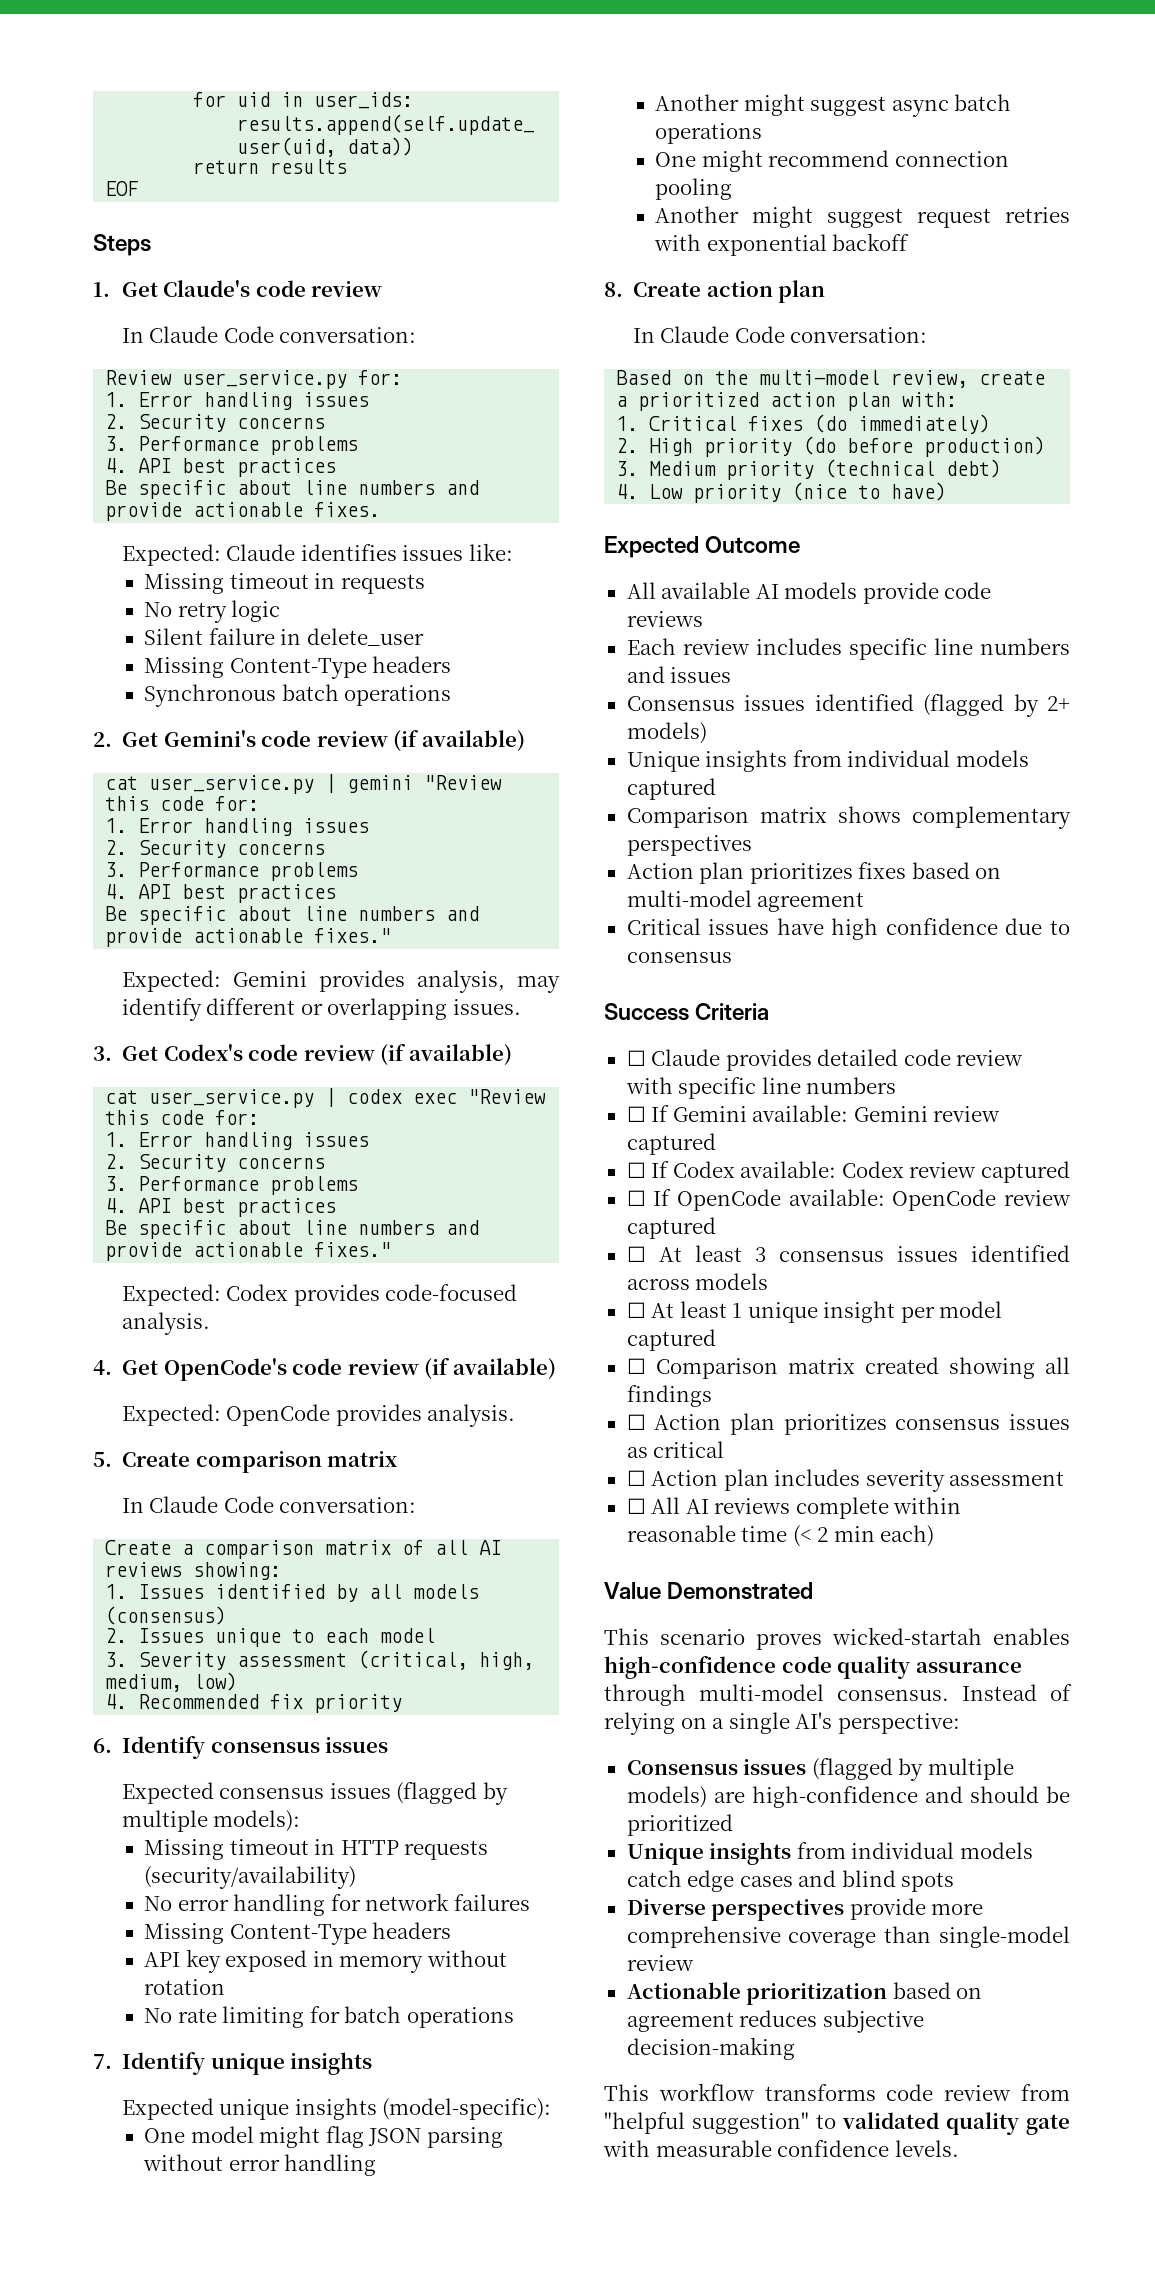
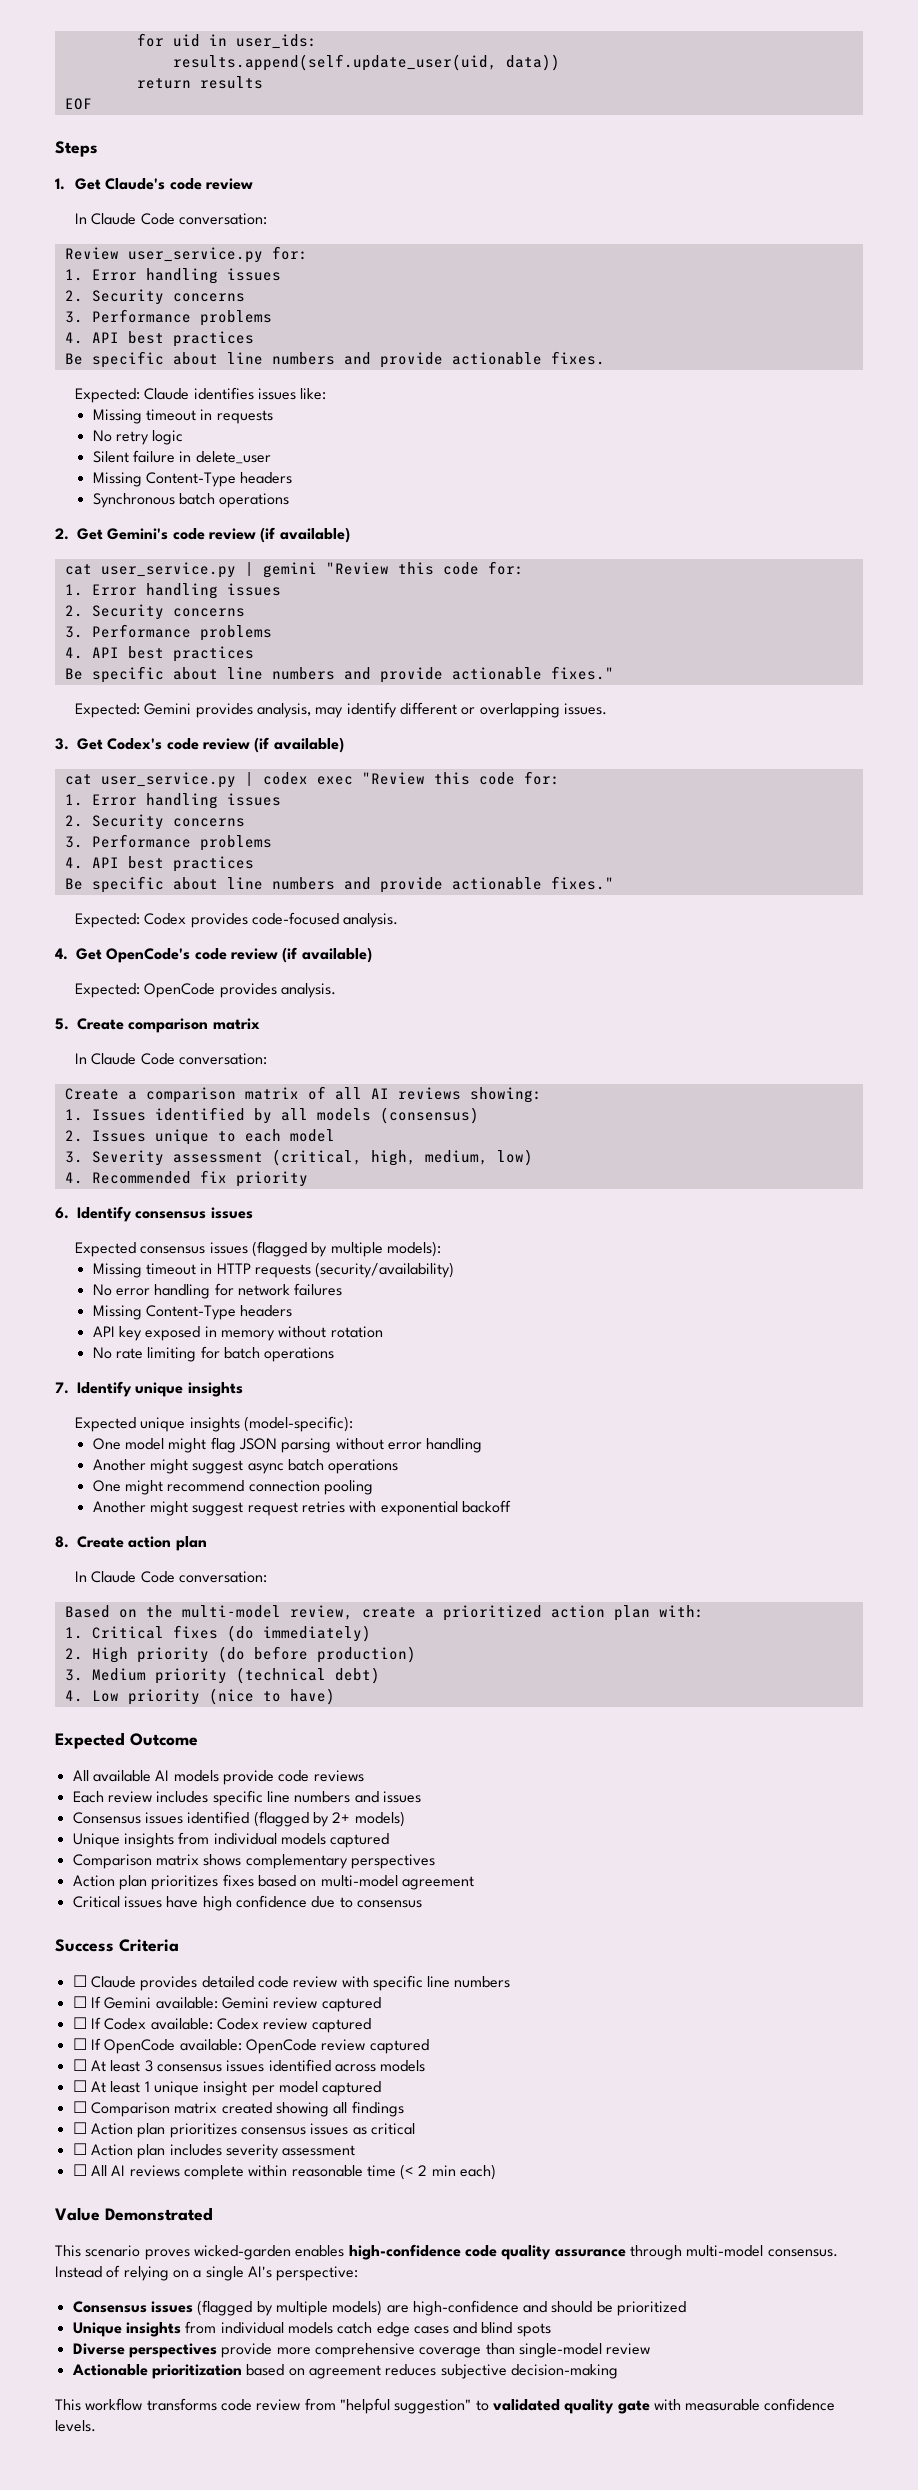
- This scenario proves wicked-startah enables high-confidence code quality assurance through multi-model consensus.
+ This scenario proves wicked-garden enables high-confidence code quality assurance through multi-model consensus.

